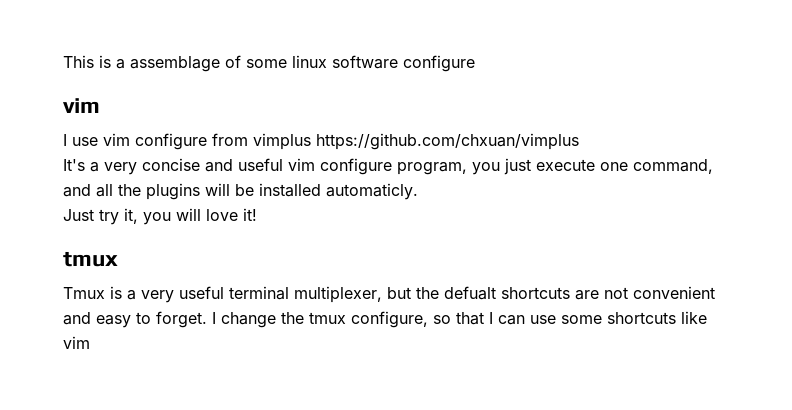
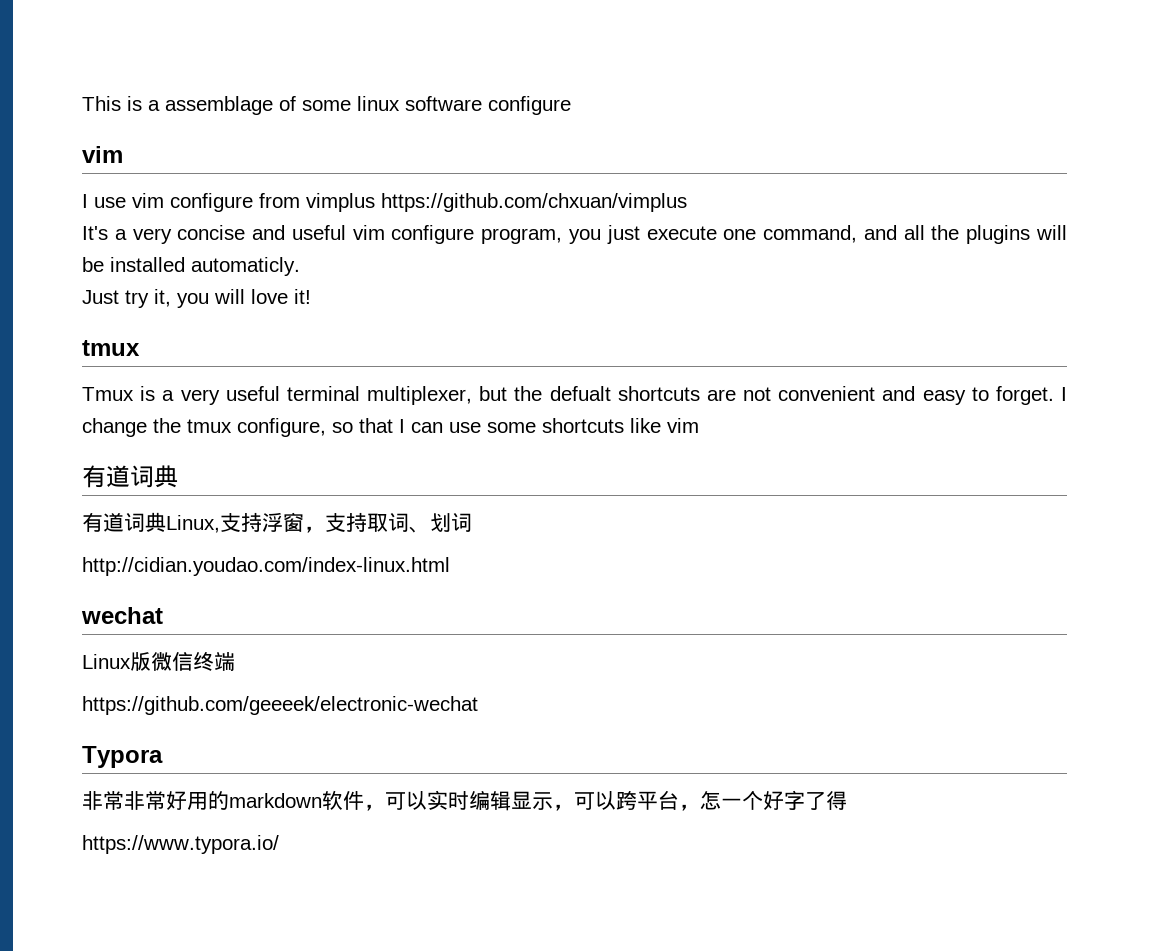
  I change the tmux configure, so that I can use some shortcuts like vim
+ 有道词典
+ 有道词典Linux,支持浮窗，支持取词、划词
+ http://cidian.youdao.com/index-linux.html
+ wechat
+ Linux版微信终端
+ https://github.com/geeeek/electronic-wechat
+ Typora
+ 非常非常好用的markdown软件，可以实时编辑显示，可以跨平台，怎一个好字了得
+ https://www.typora.io/

